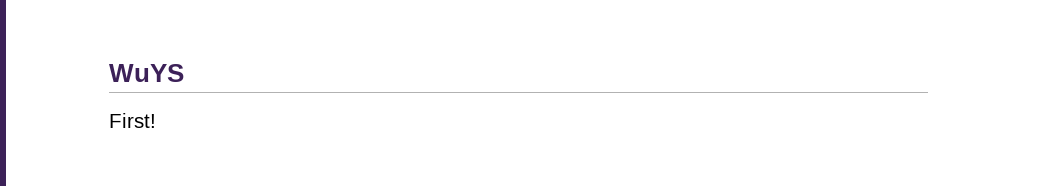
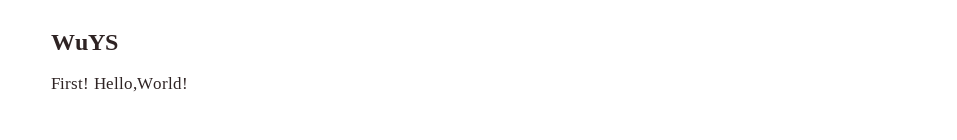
+ Hello,World!

